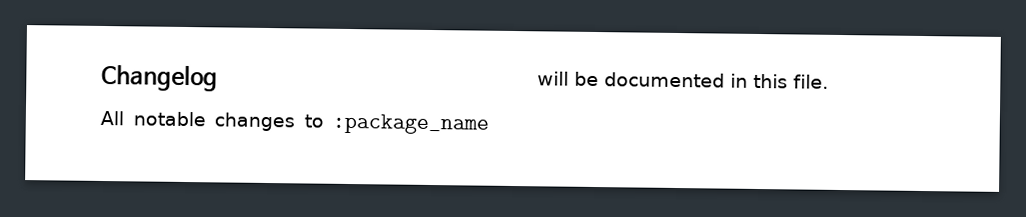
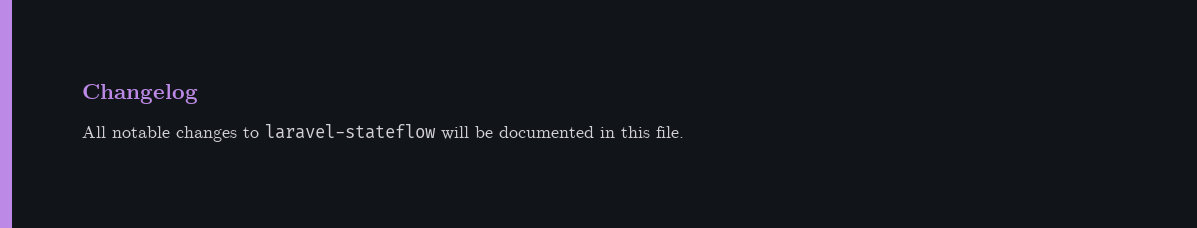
- All notable changes to :package_name will be documented in this file.
+ All notable changes to laravel-stateflow will be documented in this file.

